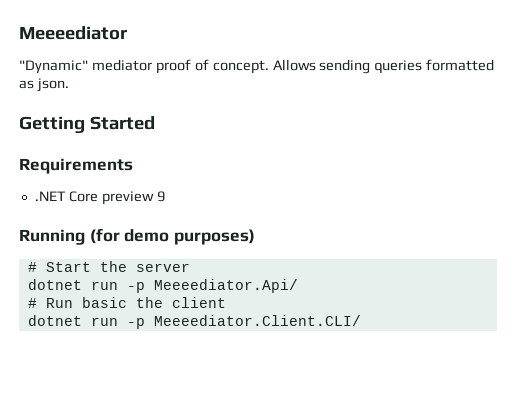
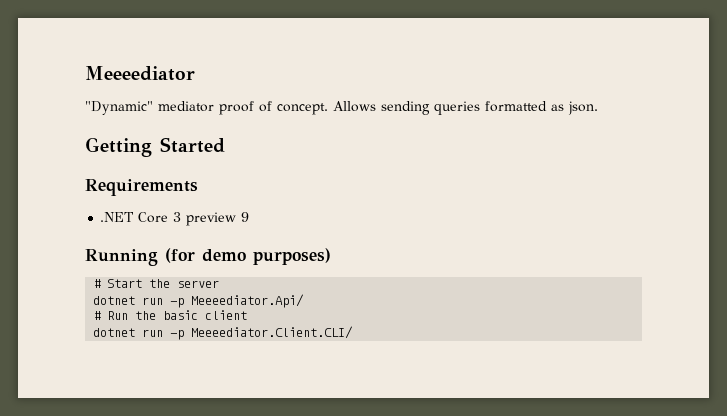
- .NET Core preview 9
+ .NET Core 3 preview 9
- # Run basic the client
+ # Run the basic client

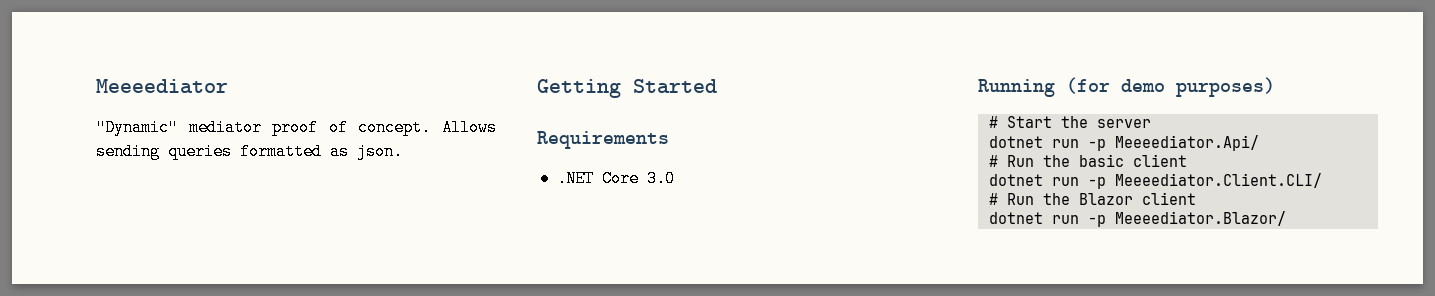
- .NET Core 3 preview 9
+ .NET Core 3.0
+ # Run the Blazor client
+ dotnet run -p Meeeediator.Blazor/

